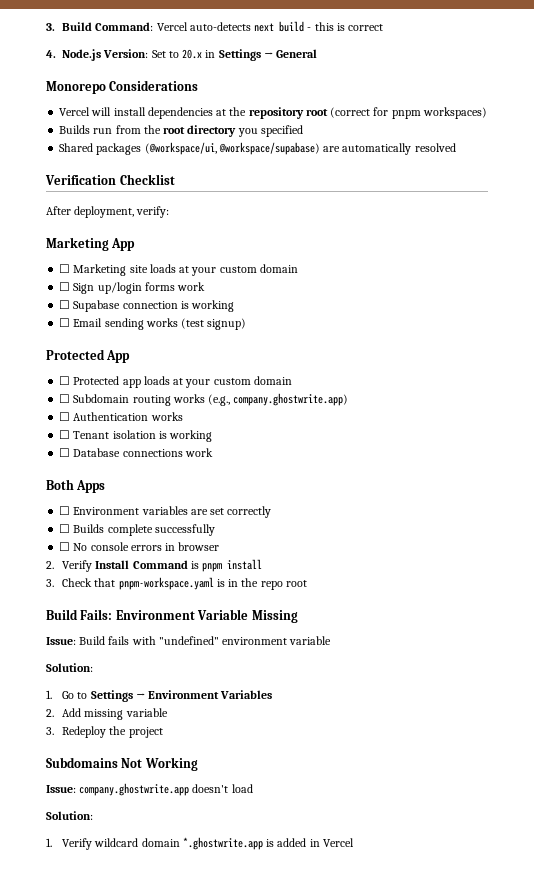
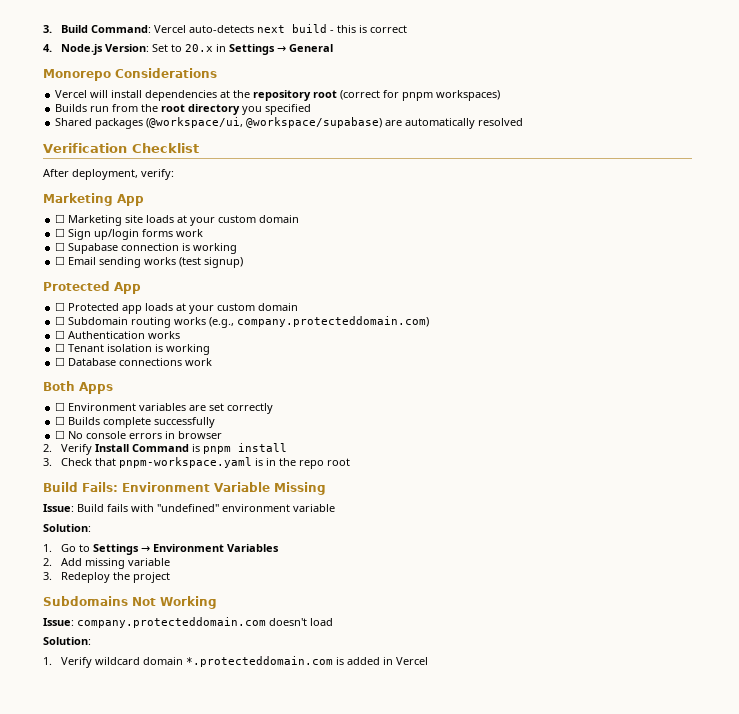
- ☐ Subdomain routing works (e.g., company.ghostwrite.app)
+ ☐ Subdomain routing works (e.g., company.protecteddomain.com)
- Issue: company.ghostwrite.app doesn't load
+ Issue: company.protecteddomain.com doesn't load
- 1. Verify wildcard domain *.ghostwrite.app is added in Vercel
+ 1. Verify wildcard domain *.protecteddomain.com is added in Vercel

